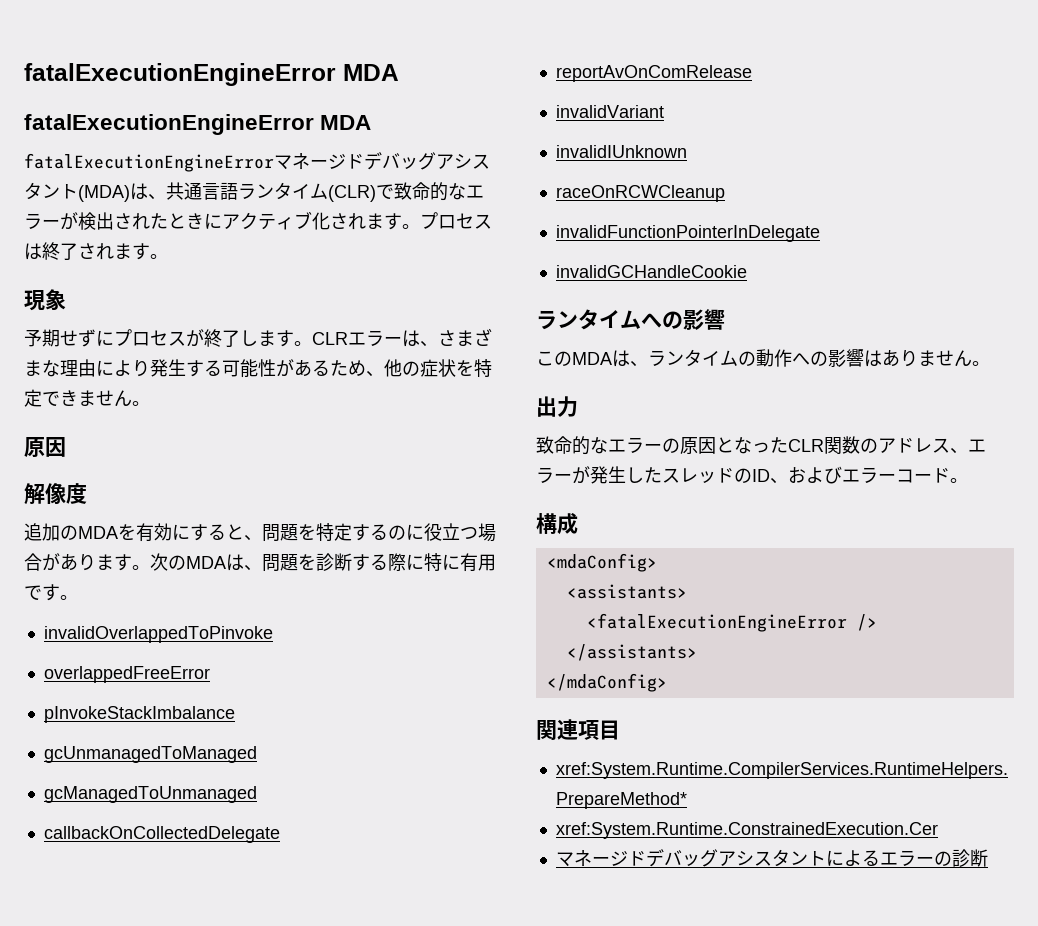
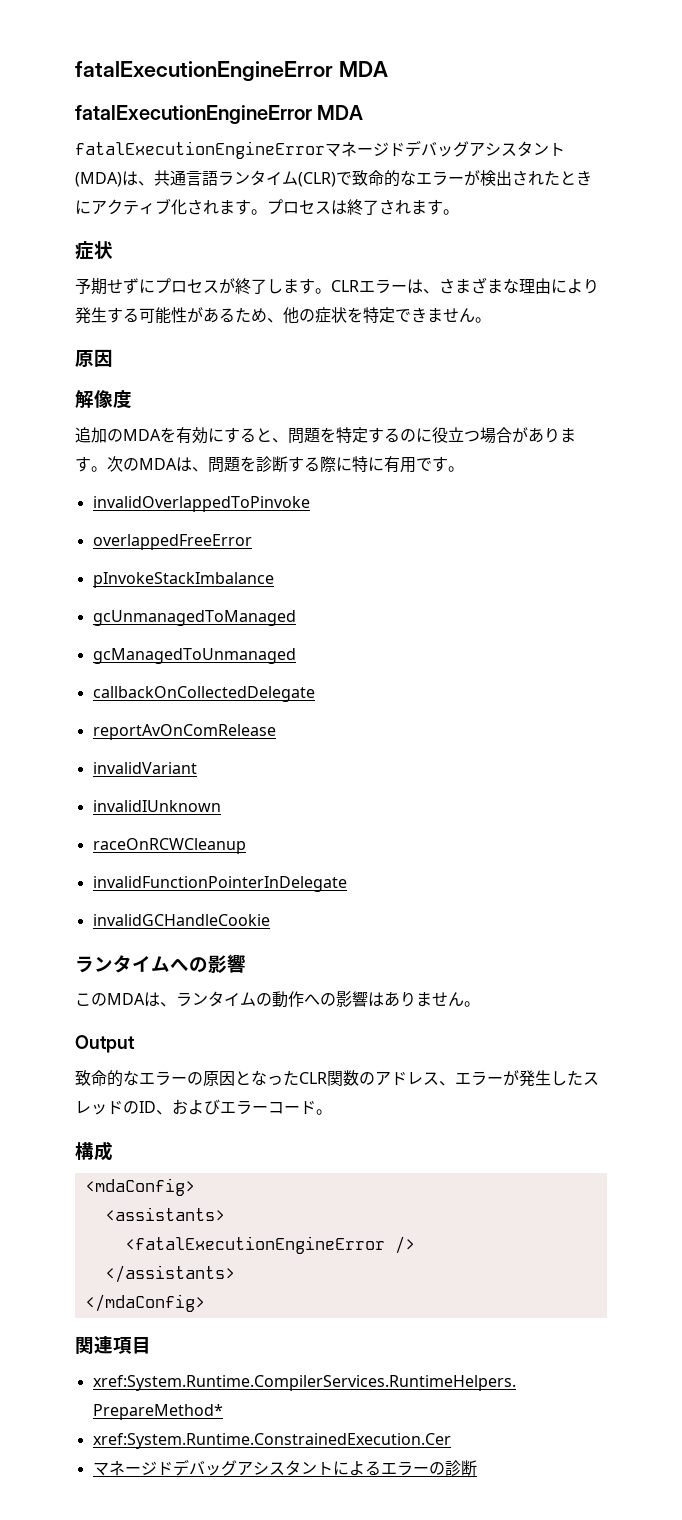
  プロセスは終了されます。
- 現象
+ 症状
- 出力
+ Output

